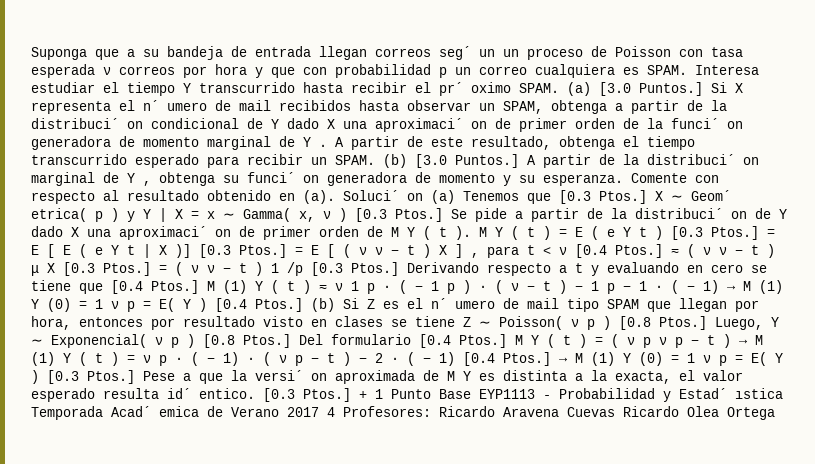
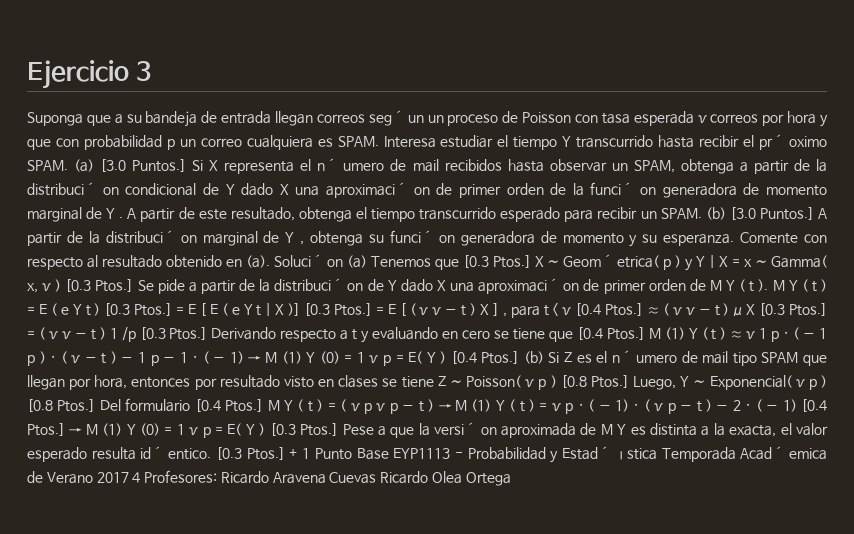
+ Ejercicio 3

